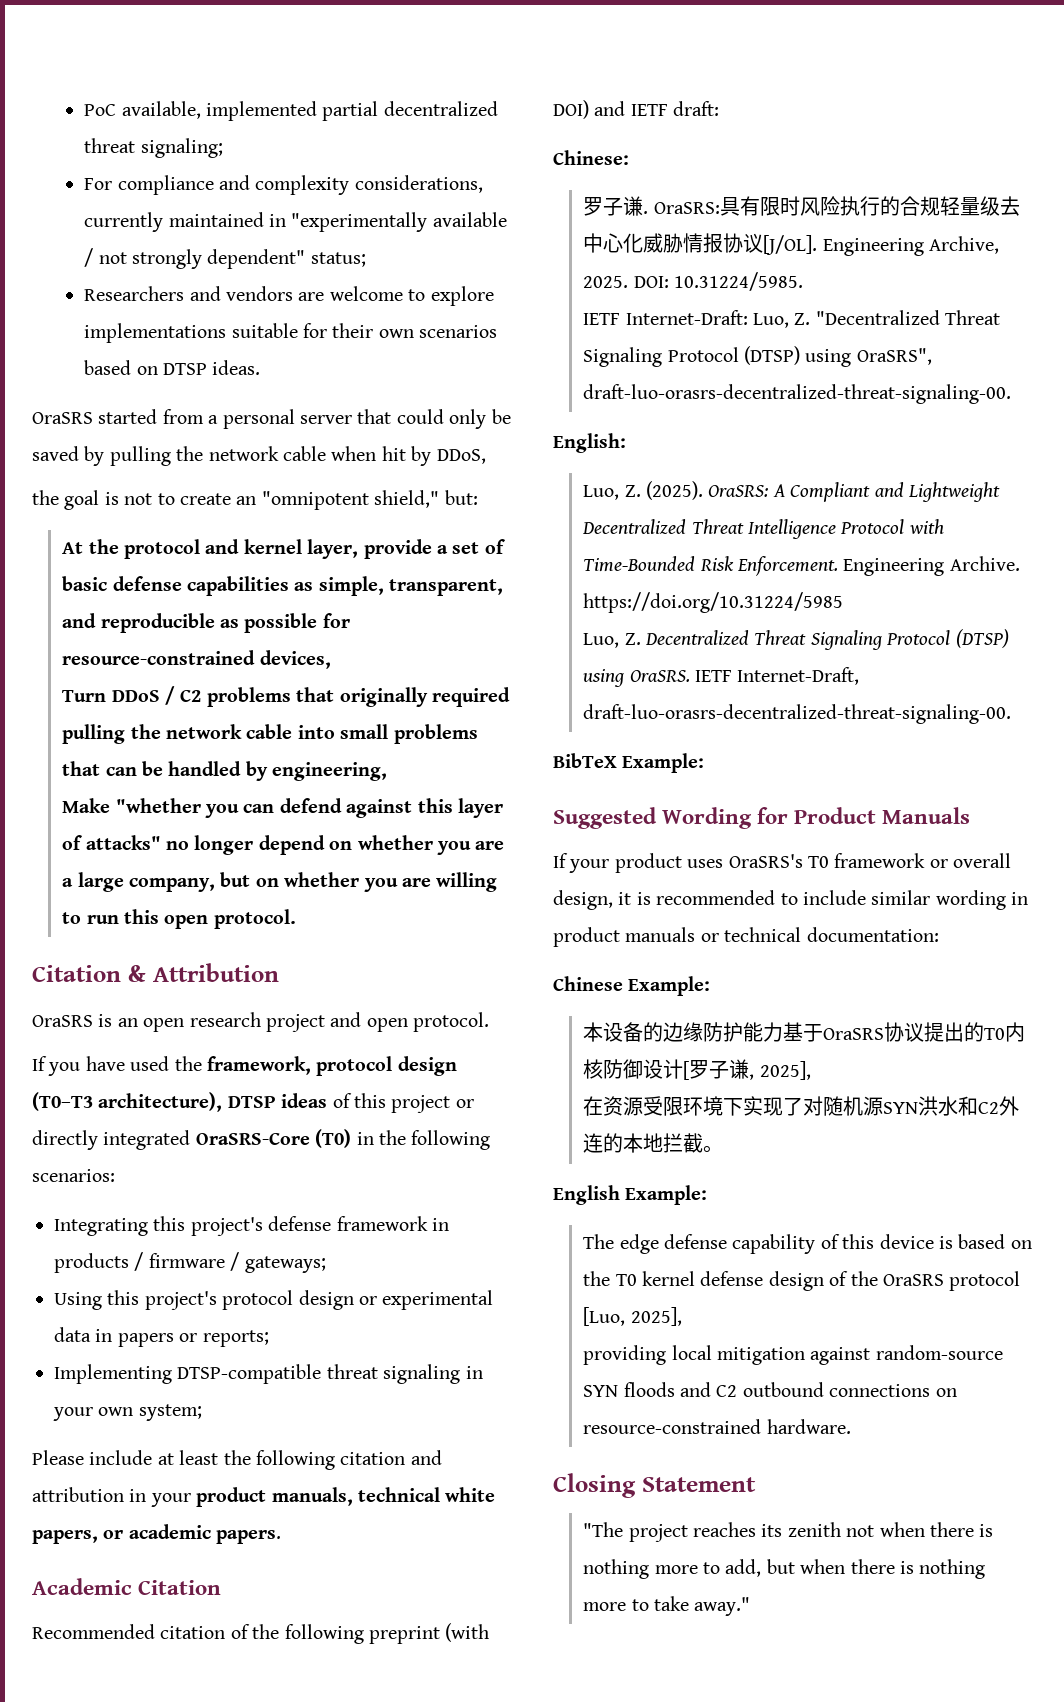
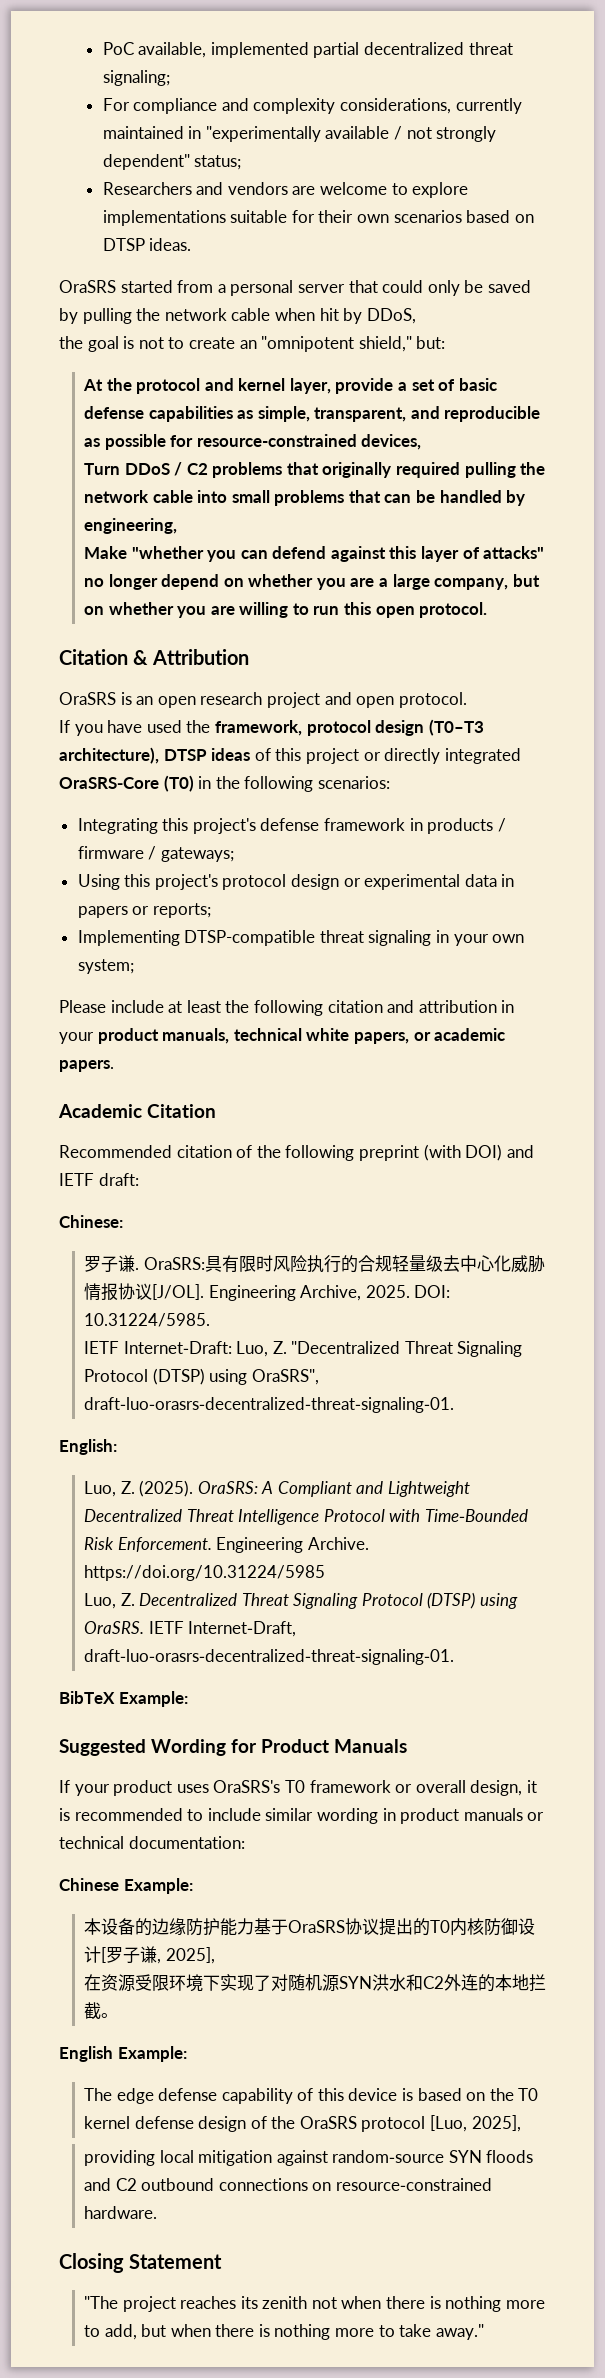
- IETF Internet‑Draft: Luo, Z. "Decentralized Threat Signaling Protocol (DTSP) using OraSRS", draft‑luo‑orasrs‑decentralized‑threat‑signaling‑00.
+ IETF Internet‑Draft: Luo, Z. "Decentralized Threat Signaling Protocol (DTSP) using OraSRS", draft‑luo‑orasrs‑decentralized‑threat‑signaling‑01.
- IETF Internet‑Draft, draft‑luo‑orasrs‑decentralized‑threat‑signaling‑00.
+ IETF Internet‑Draft, draft‑luo‑orasrs‑decentralized‑threat‑signaling‑01.

